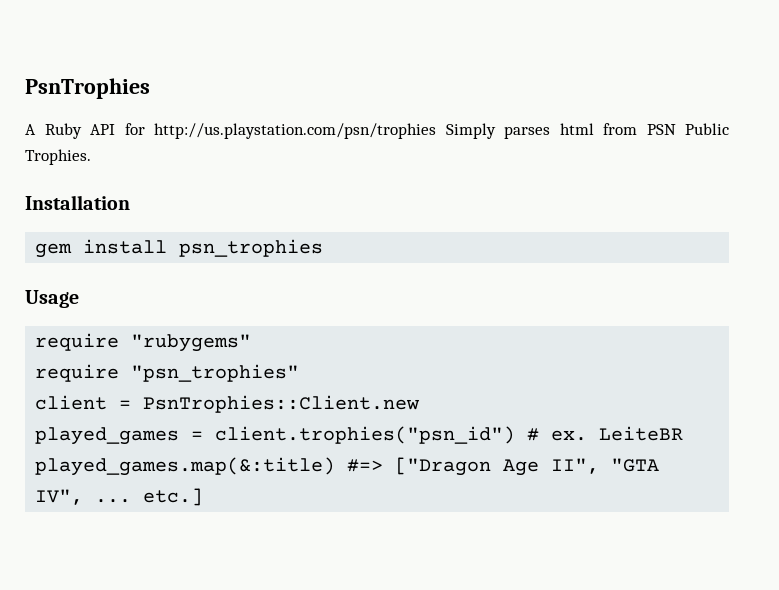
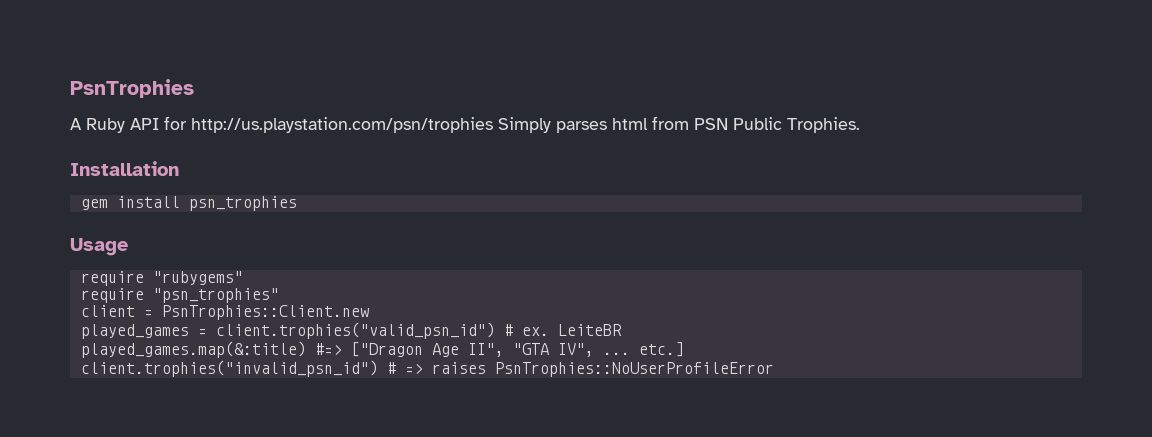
- played_games = client.trophies("psn_id") # ex.
+ played_games = client.trophies("valid_psn_id") # ex.
+ client.trophies("invalid_psn_id") # => raises PsnTrophies::NoUserProfileError

